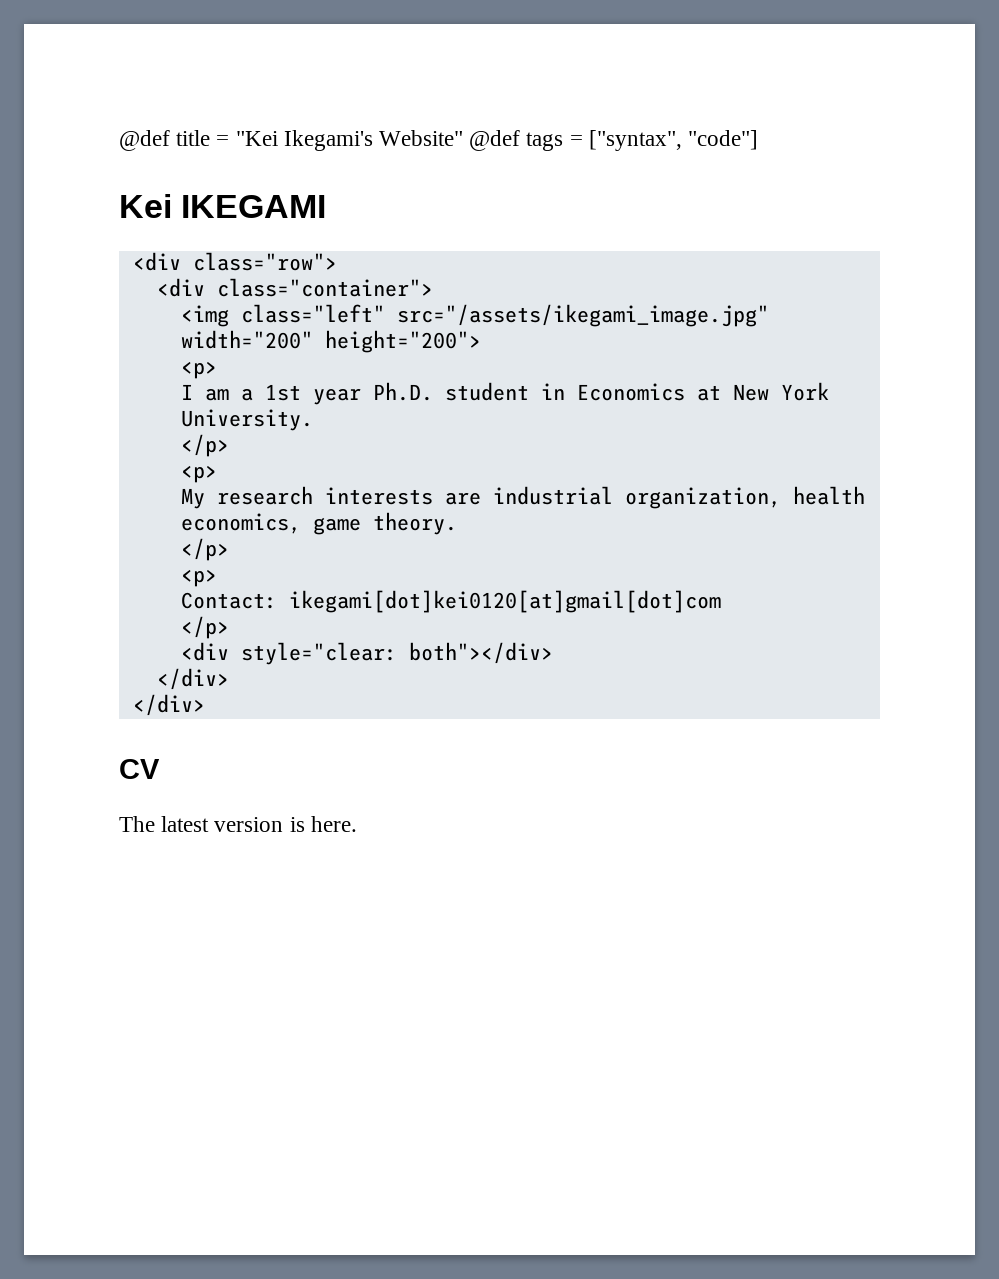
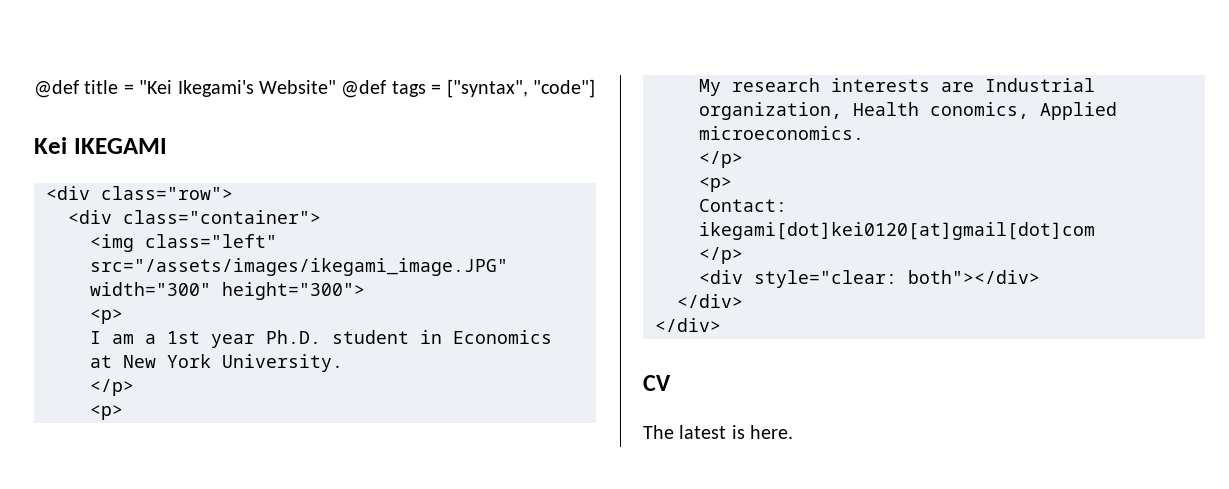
- <img class="left" src="/assets/ikegami_image.jpg" width="200" height="200">
+ <img class="left" src="/assets/images/ikegami_image.JPG" width="300" height="300">
- My research interests are industrial organization, health economics, game theory.
+ My research interests are Industrial organization, Health conomics, Applied microeconomics.
- The latest version is here.
+ The latest is here.

